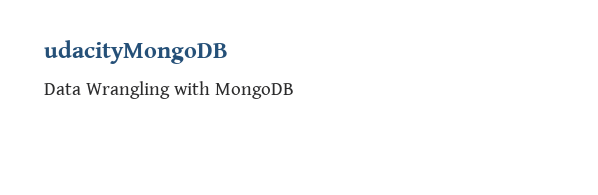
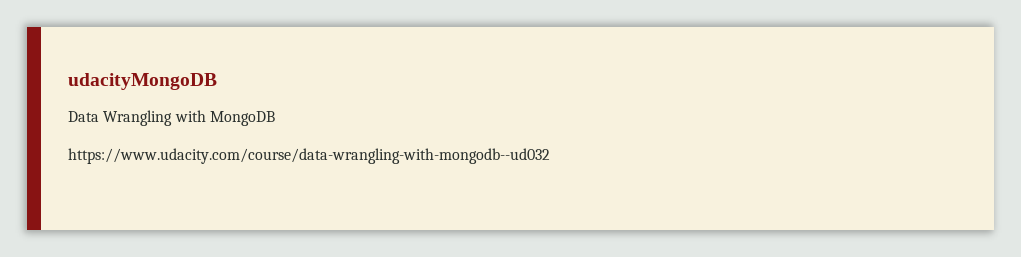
+ https://www.udacity.com/course/data-wrangling-with-mongodb--ud032

